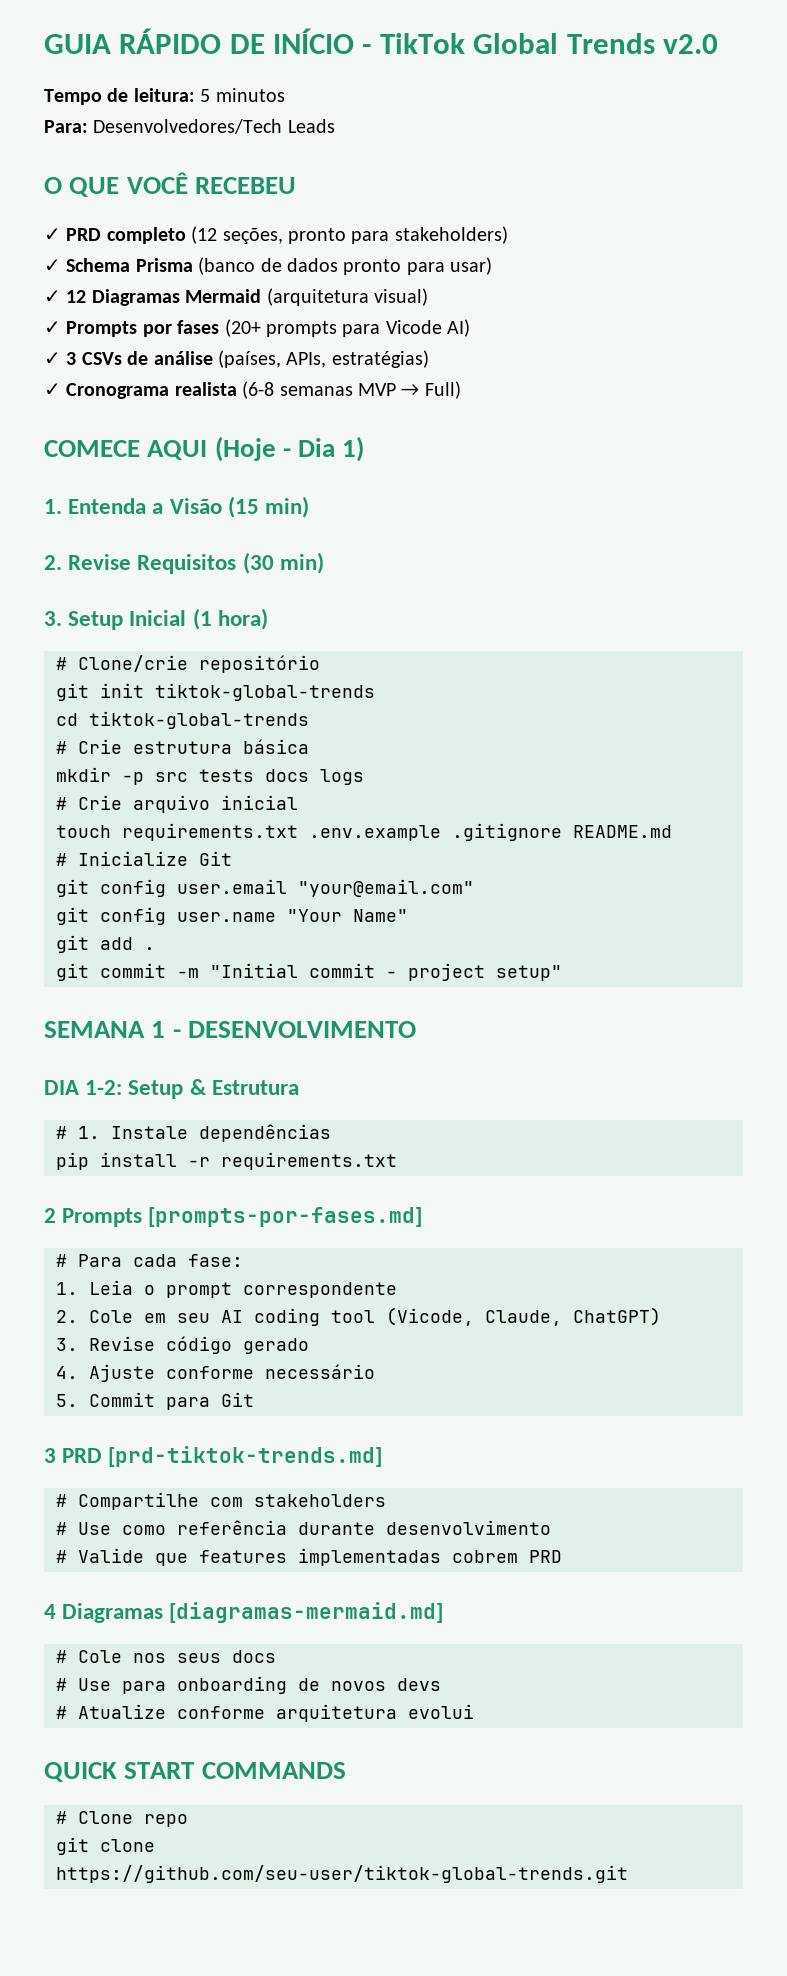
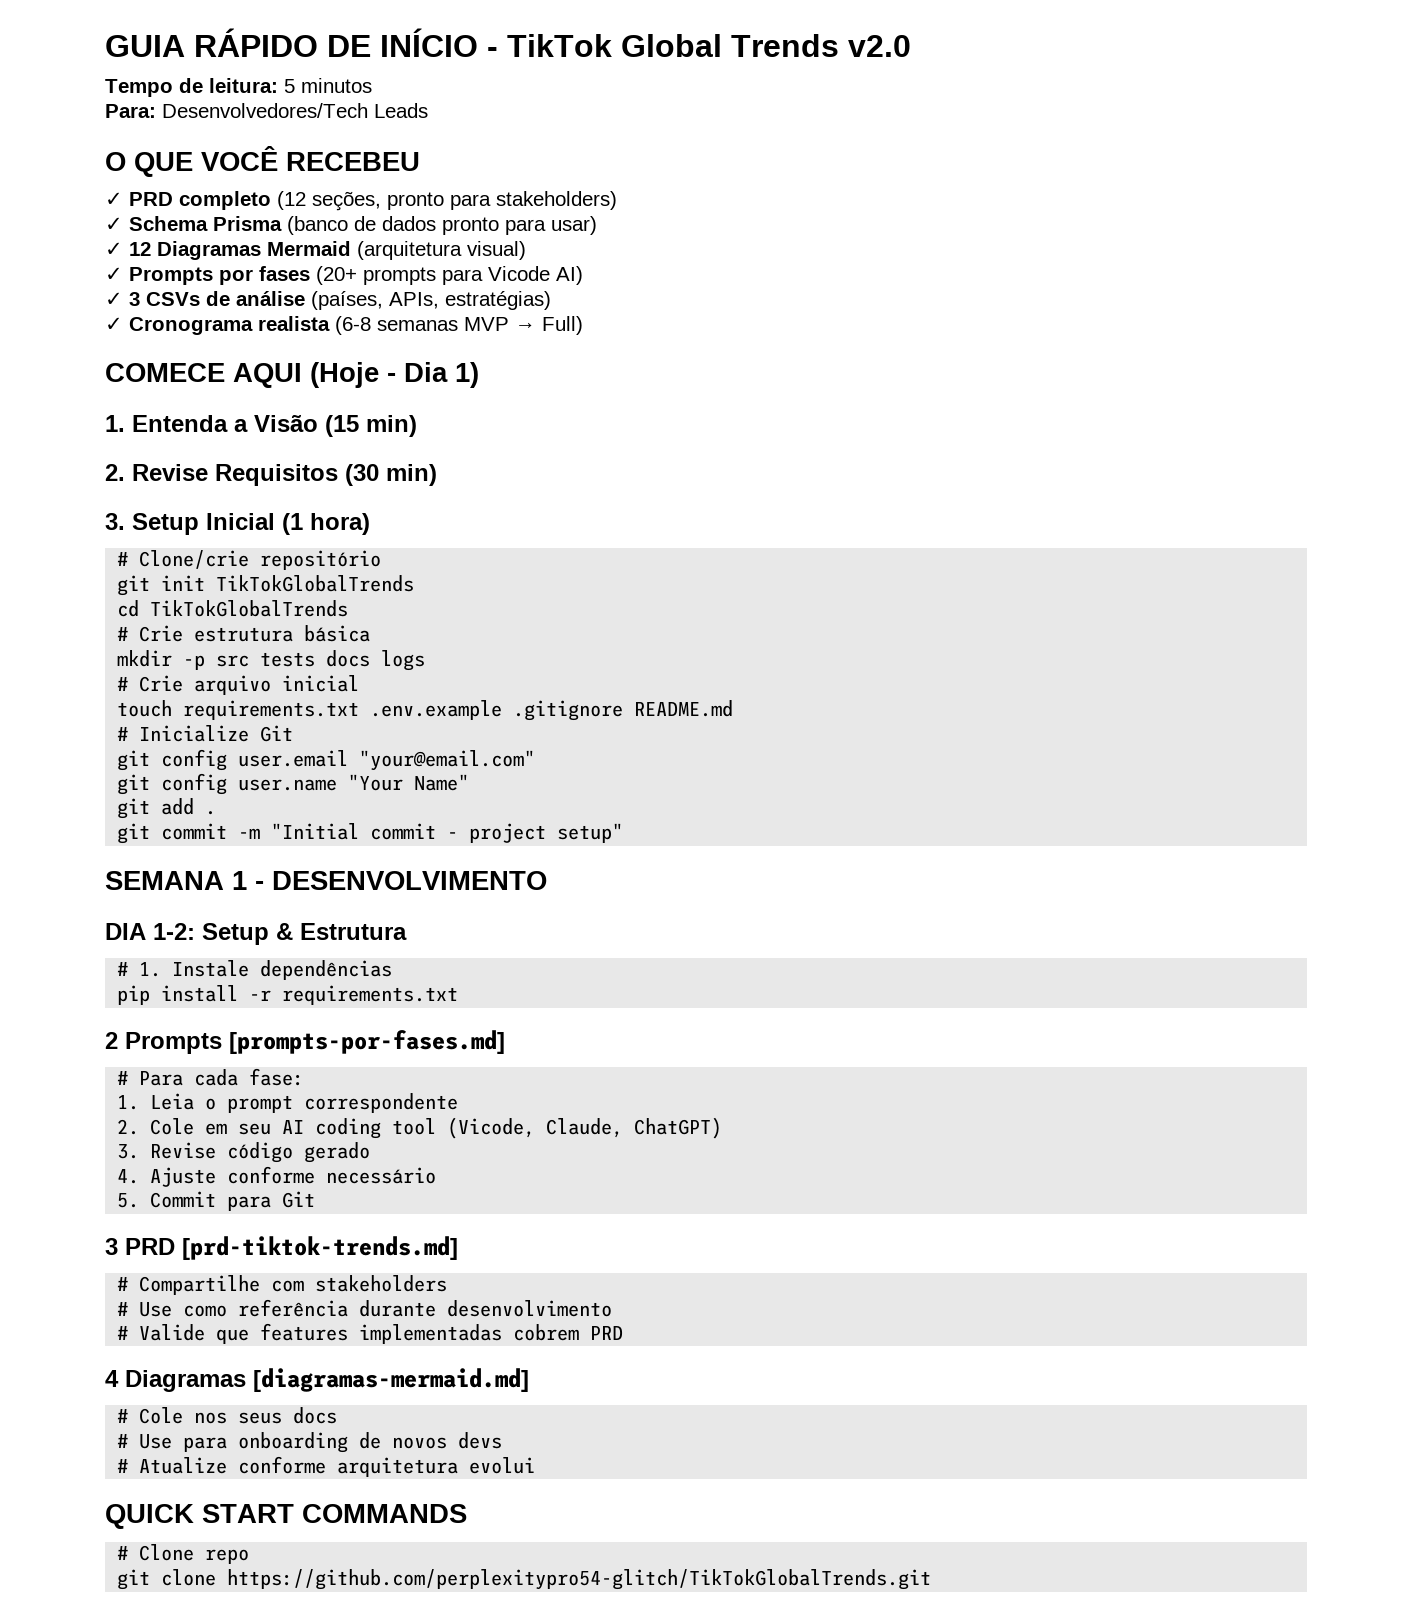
- git init tiktok-global-trends
+ git init TikTokGlobalTrends
- cd tiktok-global-trends
+ cd TikTokGlobalTrends
- git clone https://github.com/seu-user/tiktok-global-trends.git
+ git clone https://github.com/perplexitypro54-glitch/TikTokGlobalTrends.git

